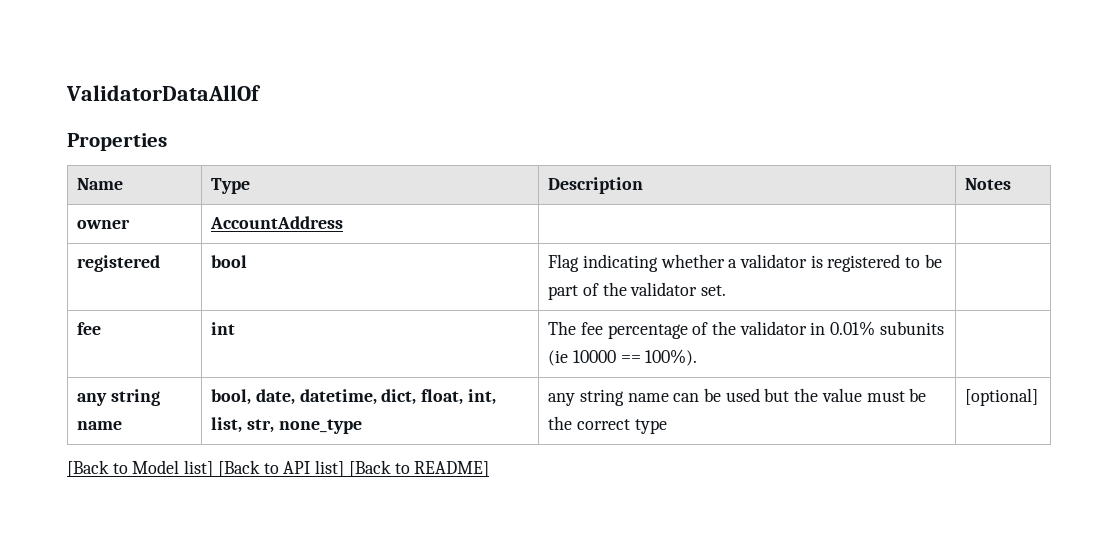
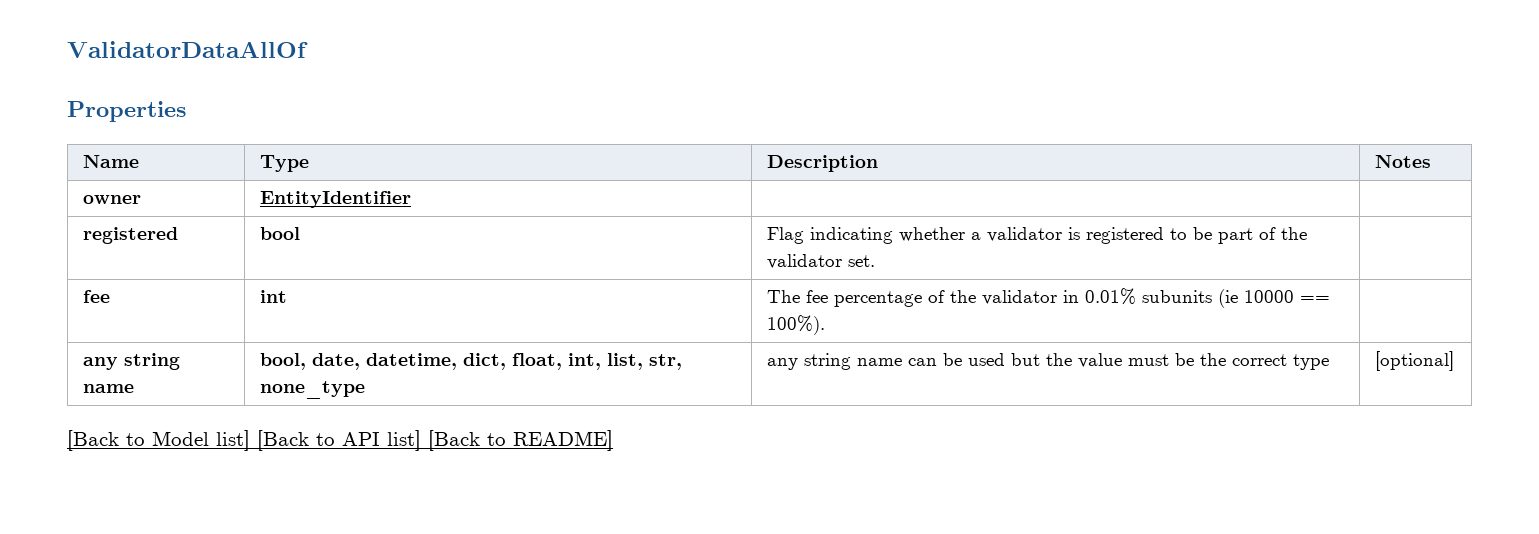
- owner | AccountAddress | |
+ owner | EntityIdentifier | |

